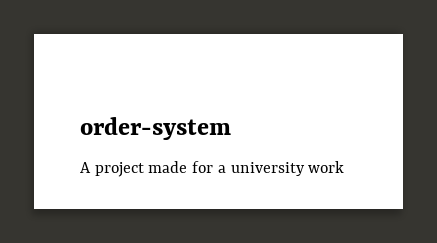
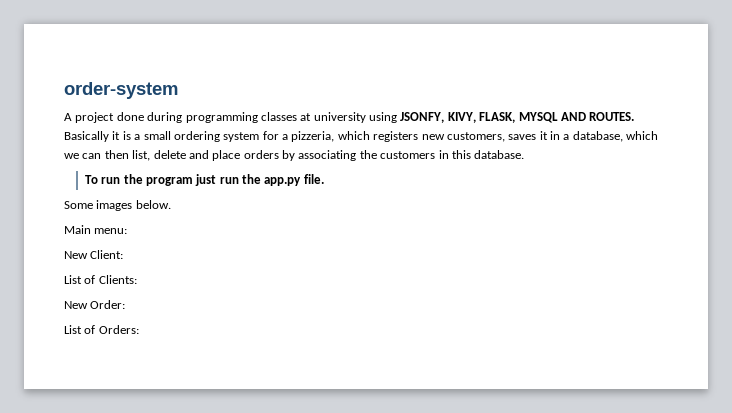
- A project made for a university work
+ A project done during programming classes at university using JSONFY, KIVY, FLASK, MYSQL AND ROUTES. Basically it is a small ordering system for a pizzeria, which registers new customers, saves it in a database, which we can then list, delete and place orders by associating the customers in this database.
+ To run the program just run the app.py file.
+ Some images below.
+ Main menu:
+ New Client:
+ List of Clients:
+ New Order:
+ List of Orders:

